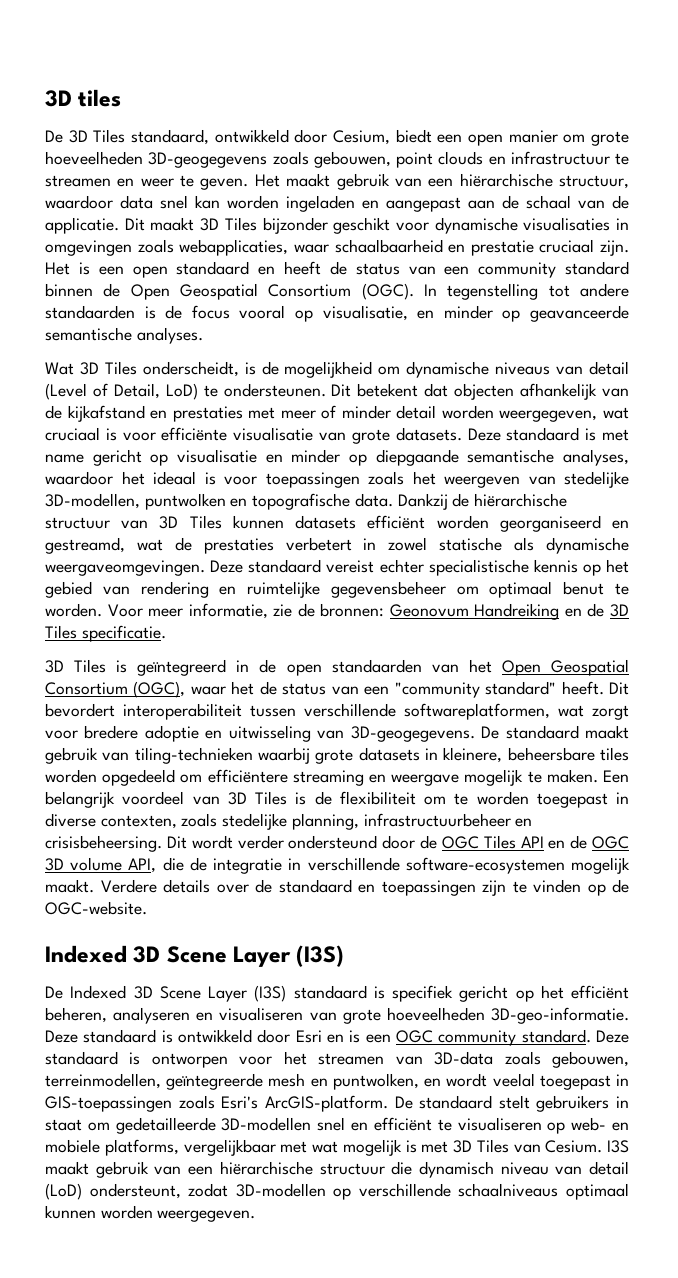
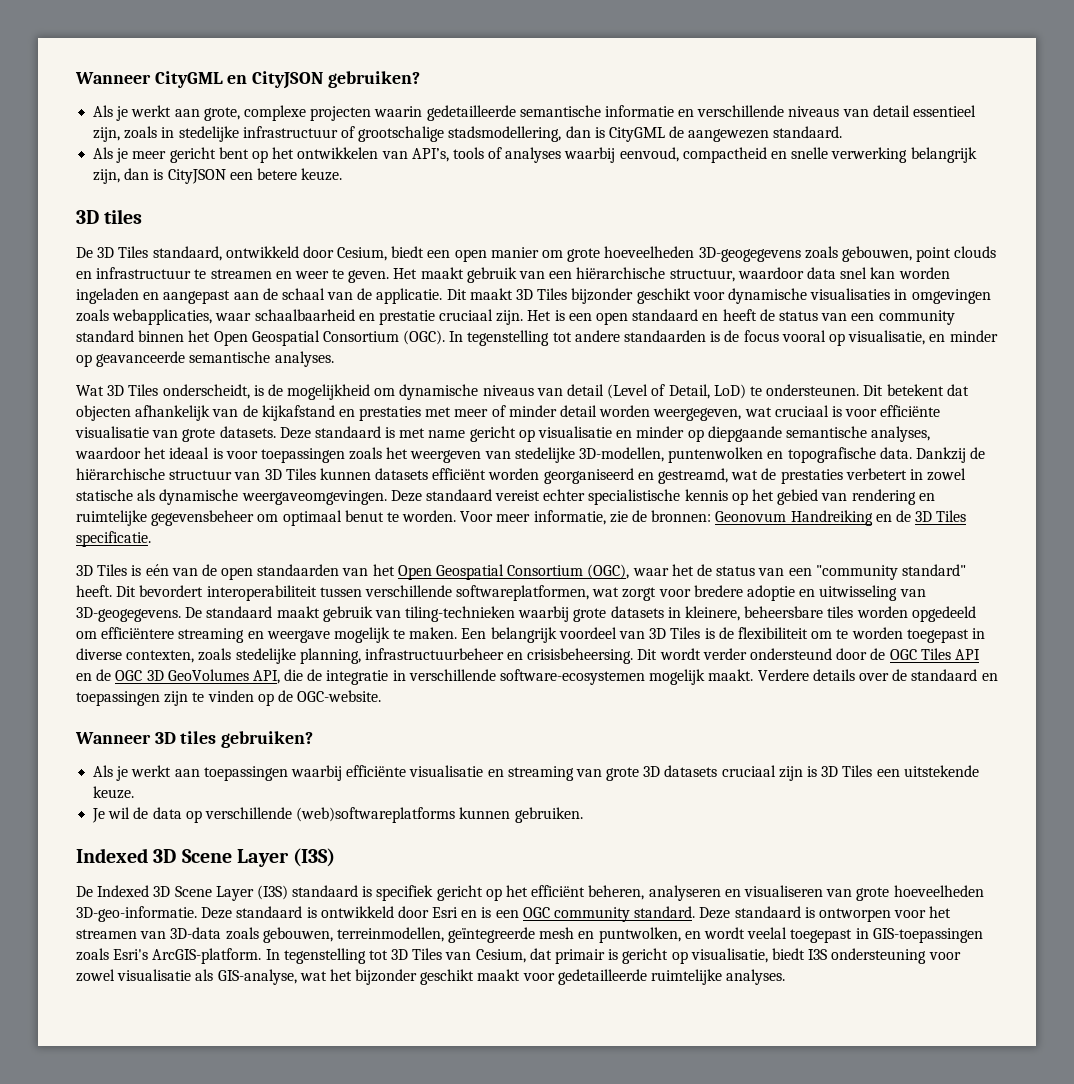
+ Wanneer CityGML en CityJSON gebruiken?
+ Als je werkt aan grote, complexe projecten waarin gedetailleerde semantische informatie en verschillende niveaus van detail essentieel zijn, zoals in stedelijke infrastructuur of grootschalige stadsmodellering, dan is CityGML de aangewezen standaard.
+ Als je meer gericht bent op het ontwikkelen van API’s, tools of analyses waarbij eenvoud, compactheid en snelle verwerking belangrijk zijn, dan is CityJSON een betere keuze.
- Het is een open standaard en heeft de status van een community standard binnen de Open Geospatial Consortium (OGC).
+ Het is een open standaard en heeft de status van een community standard binnen het Open Geospatial Consortium (OGC).
- Deze standaard is met name gericht op visualisatie en minder op diepgaande semantische analyses, waardoor het ideaal is voor toepassingen zoals het weergeven van stedelijke 3D-modellen, puntwolken en topografische data.
+ Deze standaard is met name gericht op visualisatie en minder op diepgaande semantische analyses, waardoor het ideaal is voor toepassingen zoals het weergeven van stedelijke 3D-modellen, puntenwolken en topografische data.
- 3D Tiles is geïntegreerd in de open standaarden van het Open Geospatial Consortium (OGC), waar het de status van een "community standard" heeft.
+ 3D Tiles is eén van de open standaarden van het Open Geospatial Consortium (OGC), waar het de status van een "community standard" heeft.
- Dit wordt verder ondersteund door de OGC Tiles API en de OGC 3D volume API, die de integratie in verschillende software-ecosystemen mogelijk maakt.
+ Dit wordt verder ondersteund door de OGC Tiles API en de OGC 3D GeoVolumes API, die de integratie in verschillende software-ecosystemen mogelijk maakt.
+ Wanneer 3D tiles gebruiken?
+ Als je werkt aan toepassingen waarbij efficiënte visualisatie en streaming van grote 3D datasets cruciaal zijn is 3D Tiles een uitstekende keuze.
+ Je wil de data op verschillende (web)softwareplatforms kunnen gebruiken.
- De standaard stelt gebruikers in staat om gedetailleerde 3D-modellen snel en efficiënt te visualiseren op web- en mobiele platforms, vergelijkbaar met wat mogelijk is met 3D Tiles van Cesium. I3S maakt gebruik van een hiërarchische structuur die dynamisch niveau van detail (LoD) ondersteunt, zodat 3D-modellen op verschillende schaalniveaus optimaal kunnen worden weergegeven.
+ In tegenstelling tot 3D Tiles van Cesium, dat primair is gericht op visualisatie, biedt I3S ondersteuning voor zowel visualisatie als GIS-analyse, wat het bijzonder geschikt maakt voor gedetailleerde ruimtelijke analyses.

